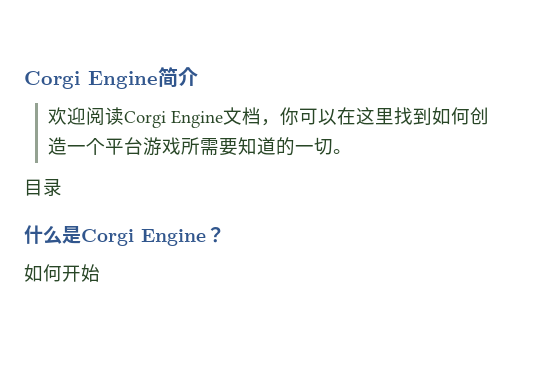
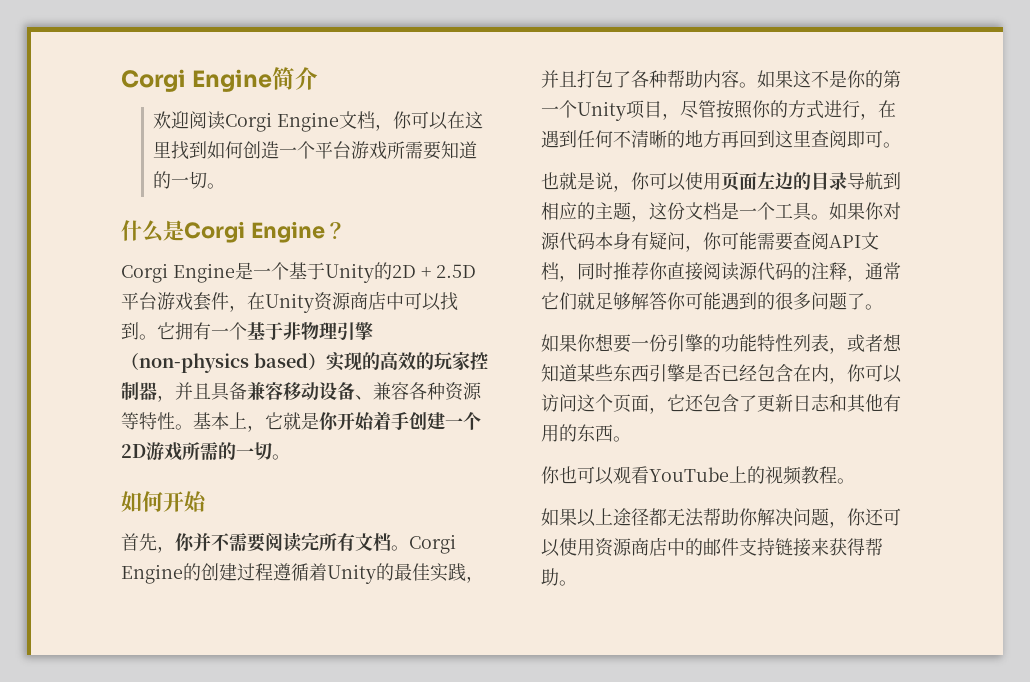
- 目录
+ Corgi Engine是一个基于Unity的2D + 2.5D平台游戏套件，在Unity资源商店中可以找到。它拥有一个基于非物理引擎（non-physics based）实现的高效的玩家控制器，并且具备兼容移动设备、兼容各种资源等特性。基本上，它就是你开始着手创建一个2D游戏所需的一切。
  如何开始
+ 首先，你并不需要阅读完所有文档。Corgi Engine的创建过程遵循着Unity的最佳实践，并且打包了各种帮助内容。如果这不是你的第一个Unity项目，尽管按照你的方式进行，在遇到任何不清晰的地方再回到这里查阅即可。
+ 也就是说，你可以使用页面左边的目录导航到相应的主题，这份文档是一个工具。如果你对源代码本身有疑问，你可能需要查阅API文档，同时推荐你直接阅读源代码的注释，通常它们就足够解答你可能遇到的很多问题了。
+ 如果你想要一份引擎的功能特性列表，或者想知道某些东西引擎是否已经包含在内，你可以访问这个页面，它还包含了更新日志和其他有用的东西。
+ 你也可以观看YouTube上的视频教程。
+ 如果以上途径都无法帮助你解决问题，你还可以使用资源商店中的邮件支持链接来获得帮助。

